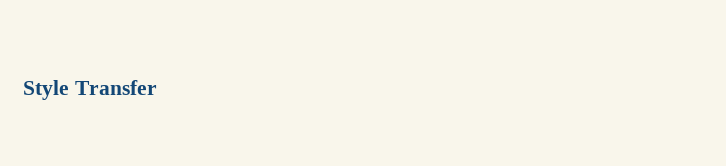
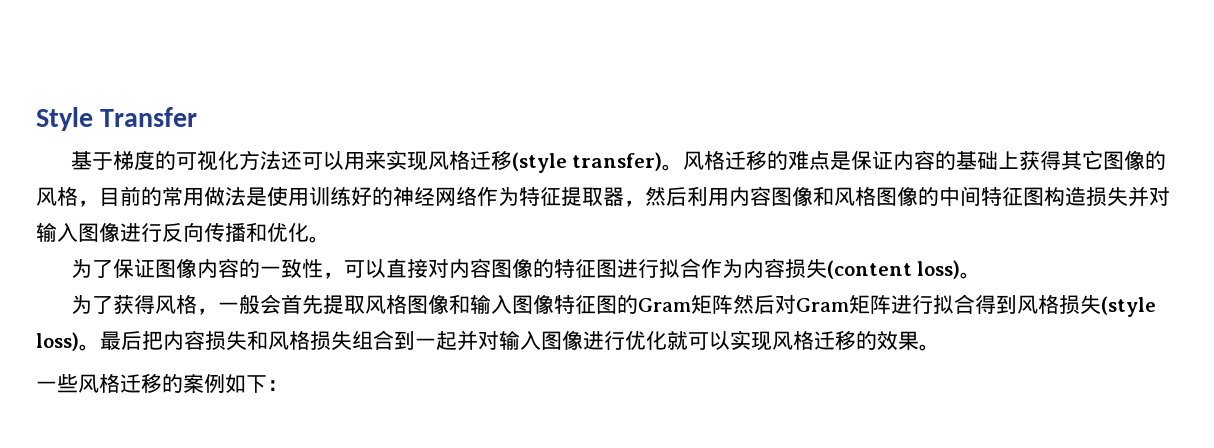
+ 基于梯度的可视化方法还可以用来实现风格迁移(style transfer)。风格迁移的难点是保证内容的基础上获得其它图像的风格，目前的常用做法是使用训练好的神经网络作为特征提取器，然后利用内容图像和风格图像的中间特征图构造损失并对输入图像进行反向传播和优化。
+ 为了保证图像内容的一致性，可以直接对内容图像的特征图进行拟合作为内容损失(content loss)。
+ 为了获得风格，一般会首先提取风格图像和输入图像特征图的Gram矩阵然后对Gram矩阵进行拟合得到风格损失(style loss)。最后把内容损失和风格损失组合到一起并对输入图像进行优化就可以实现风格迁移的效果。
+ 一些风格迁移的案例如下：

